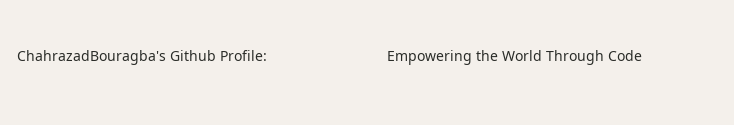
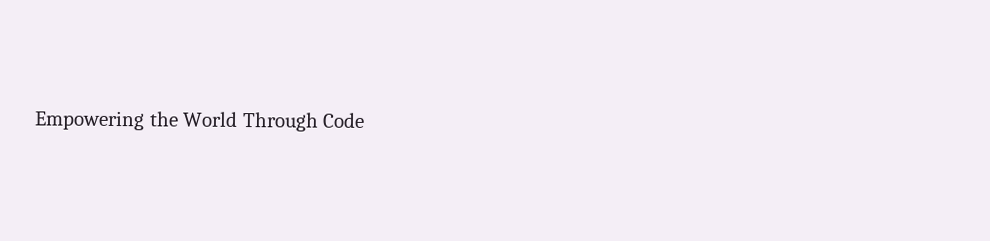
- ChahrazadBouragba's Github Profile: Empowering the World Through Code
+ Empowering the World Through Code

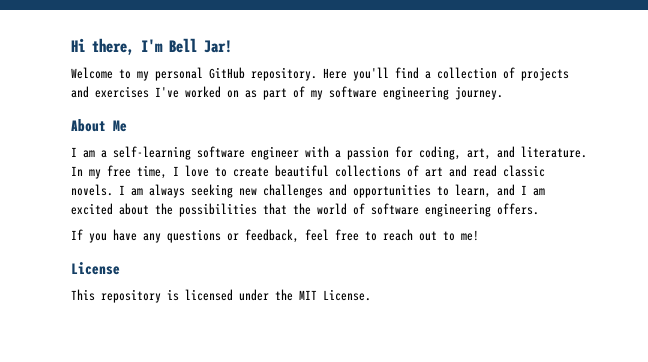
- Empowering the World Through Code
+ Hi there, I'm Bell Jar!
+ Welcome to my personal GitHub repository. Here you'll find a collection of projects and exercises I've worked on as part of my software engineering journey.
+ About Me
+ I am a self-learning software engineer with a passion for coding, art, and literature. In my free time, I love to create beautiful collections of art and read classic novels. I am always seeking new challenges and opportunities to learn, and I am excited about the possibilities that the world of software engineering offers.
+ If you have any questions or feedback, feel free to reach out to me!
+ License
+ This repository is licensed under the MIT License.

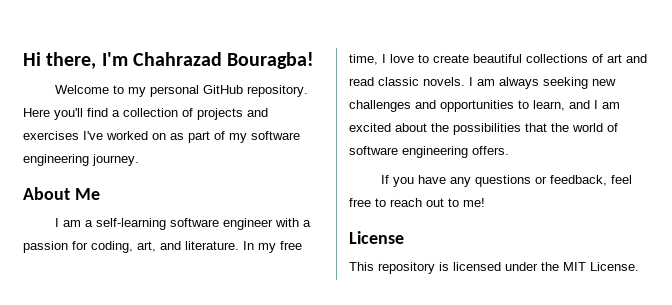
- Hi there, I'm Bell Jar!
+ Hi there, I'm Chahrazad Bouragba!

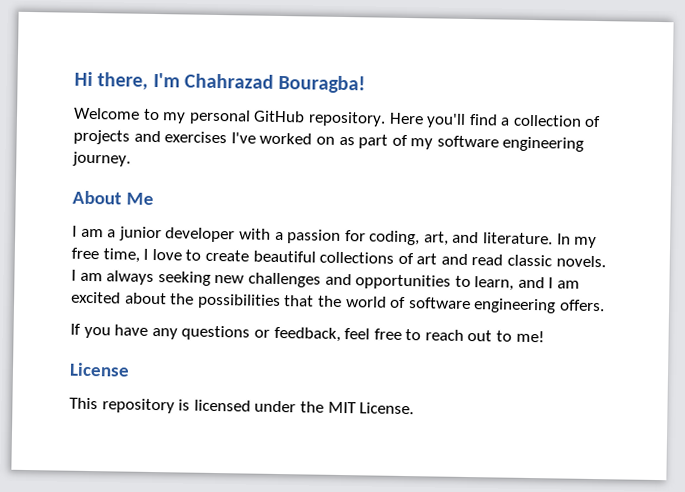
- I am a self-learning software engineer with a passion for coding, art, and literature.
+ I am a junior developer with a passion for coding, art, and literature.

